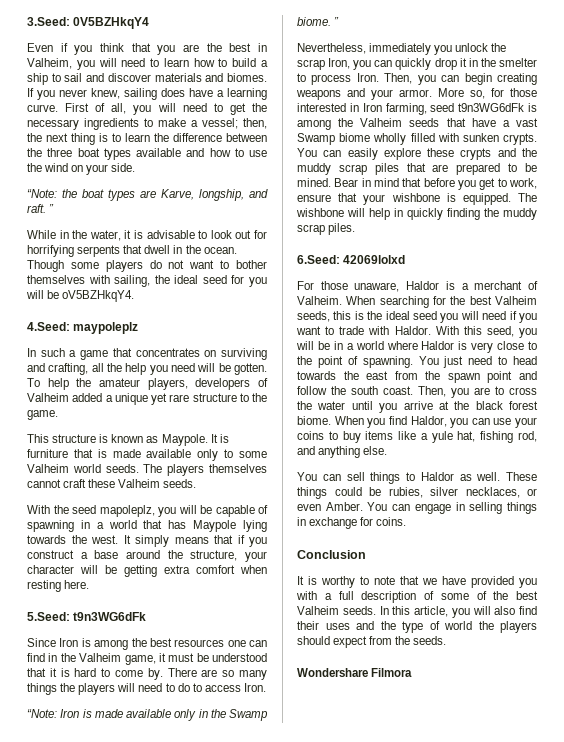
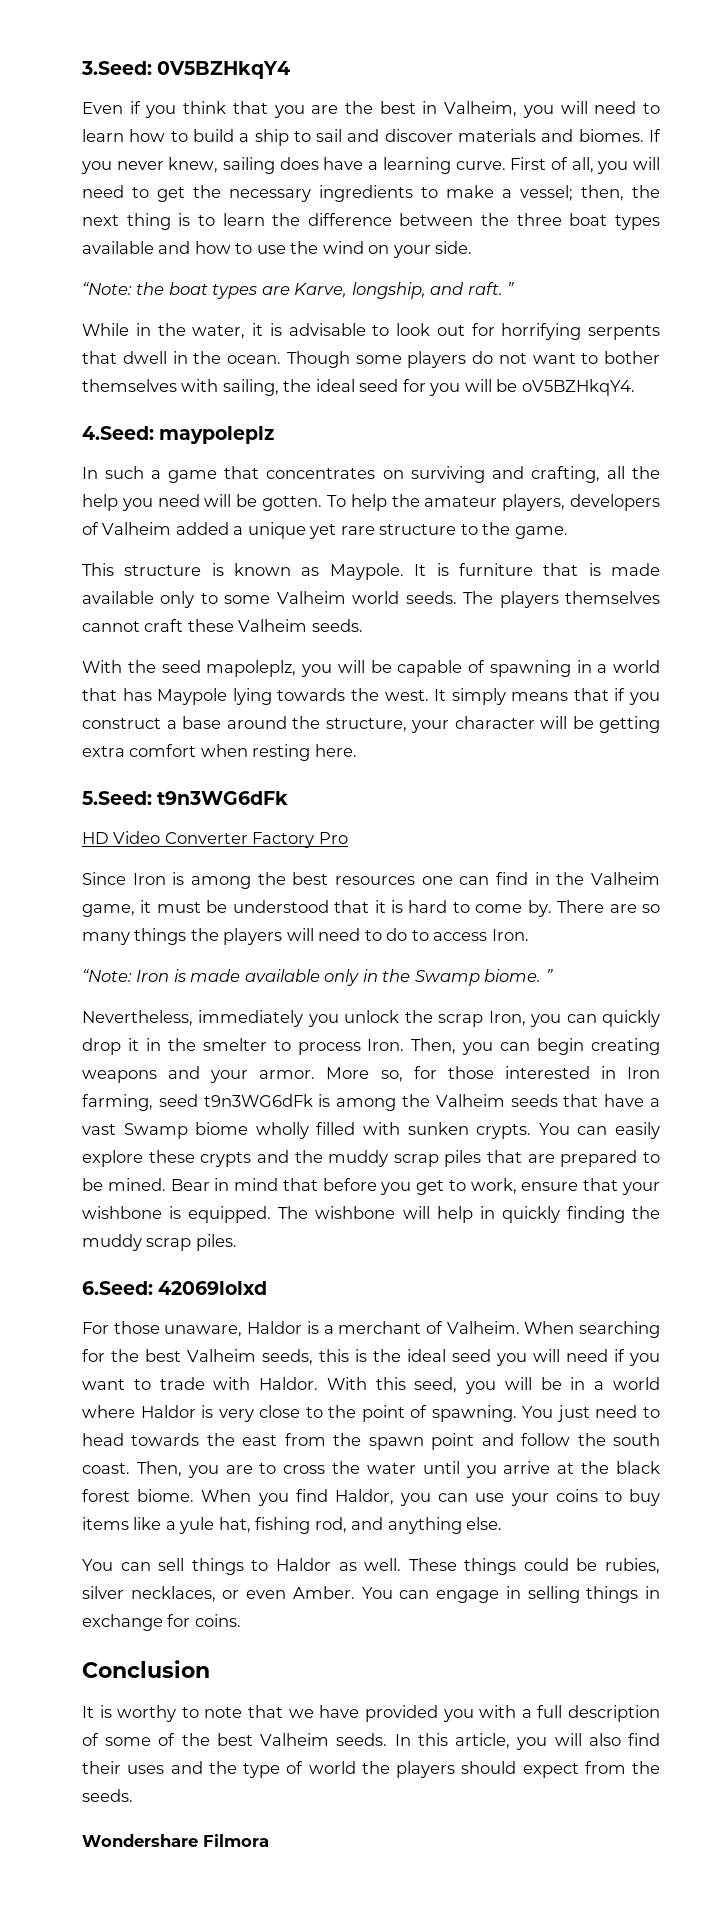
+ HD Video Converter Factory Pro

